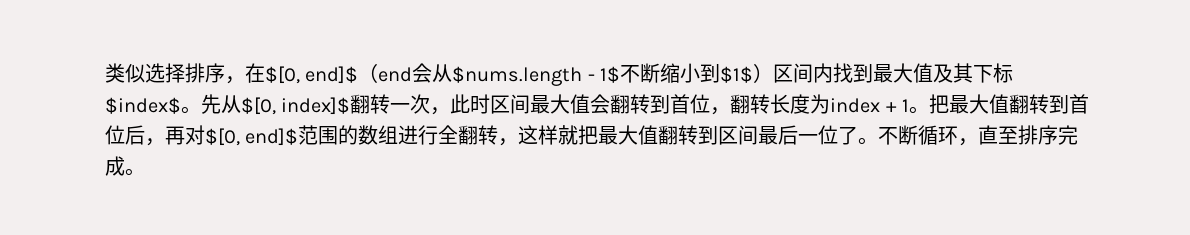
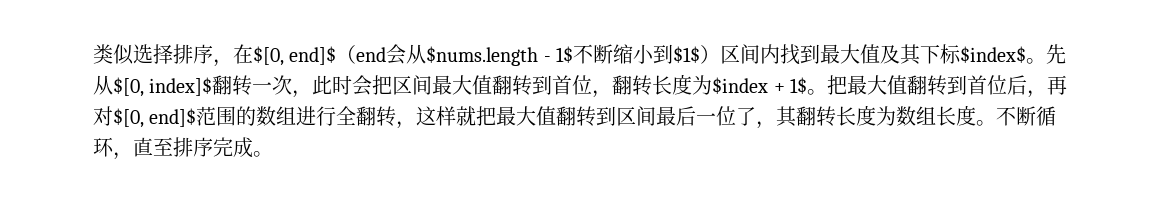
- 先从$[0, index]$翻转一次，此时区间最大值会翻转到首位，翻转长度为index + 1。
+ 先从$[0, index]$翻转一次，此时会把区间最大值翻转到首位，翻转长度为$index + 1$。
- 把最大值翻转到首位后，再对$[0, end]$范围的数组进行全翻转，这样就把最大值翻转到区间最后一位了。
+ 把最大值翻转到首位后，再对$[0, end]$范围的数组进行全翻转，这样就把最大值翻转到区间最后一位了，其翻转长度为数组长度。

